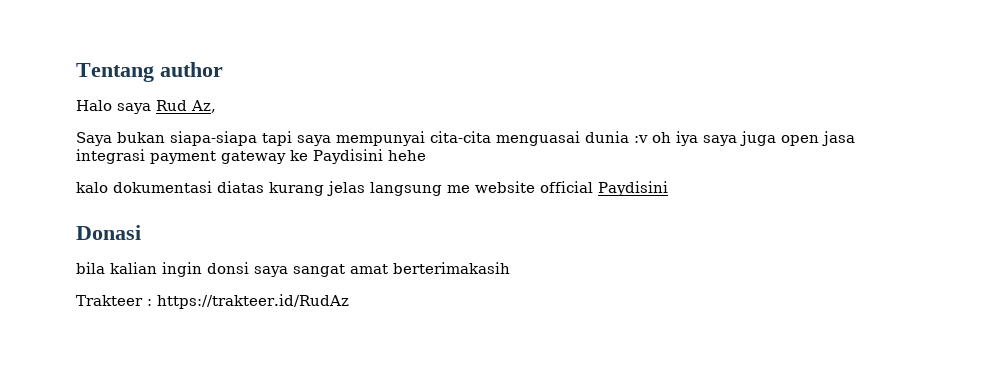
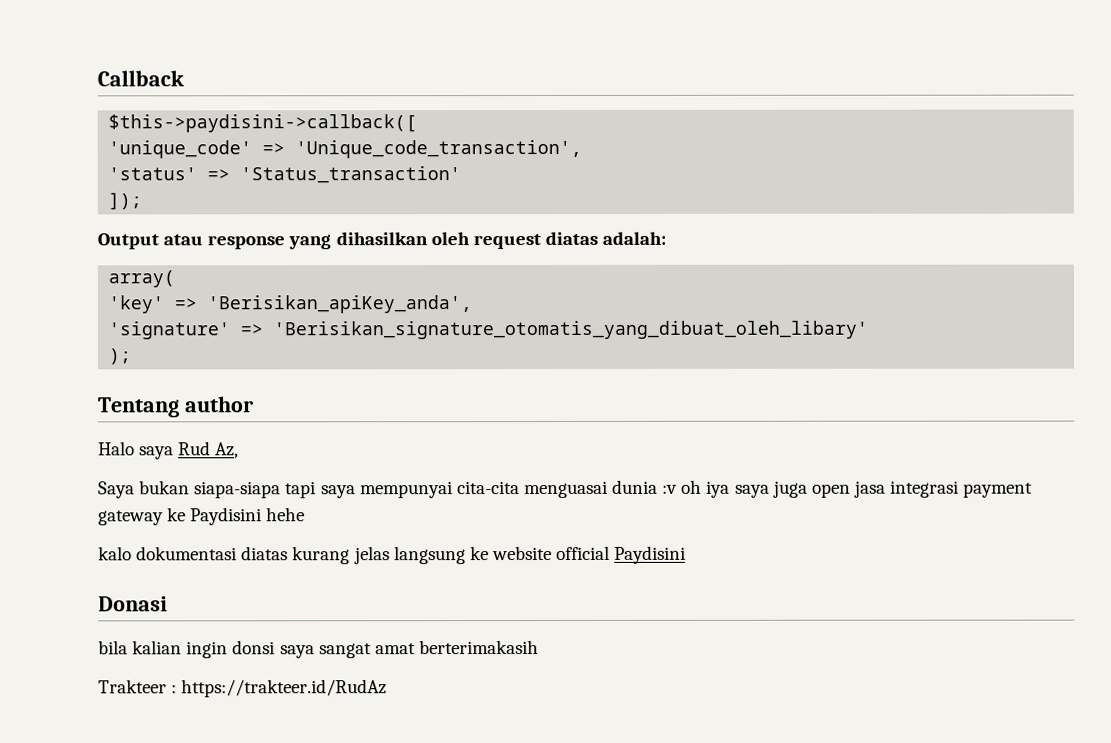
+ Callback
+ $this->paydisini->callback([
+ 'unique_code' => 'Unique_code_transaction',
+ 'status' => 'Status_transaction'
+ ]);
+ Output atau response yang dihasilkan oleh request diatas adalah:
+ array(
+ 'key' => 'Berisikan_apiKey_anda',
+ 'signature' => 'Berisikan_signature_otomatis_yang_dibuat_oleh_libary'
+ );
- kalo dokumentasi diatas kurang jelas langsung me website official Paydisini
+ kalo dokumentasi diatas kurang jelas langsung ke website official Paydisini

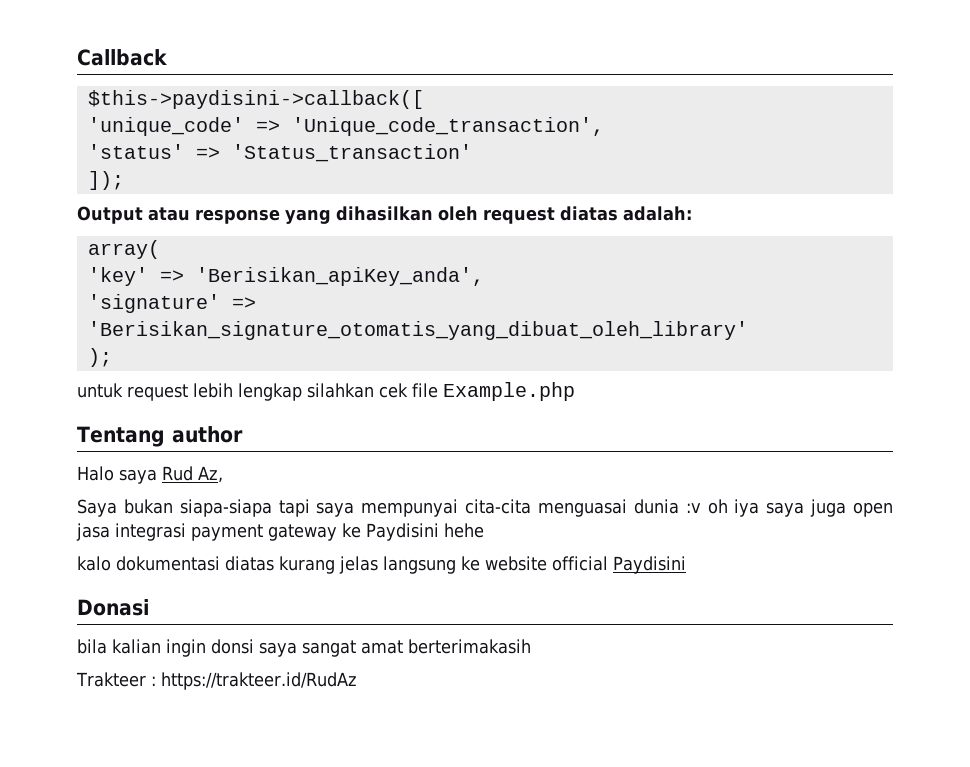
- 'signature' => 'Berisikan_signature_otomatis_yang_dibuat_oleh_libary'
+ 'signature' => 'Berisikan_signature_otomatis_yang_dibuat_oleh_library'
+ untuk request lebih lengkap silahkan cek file Example.php

